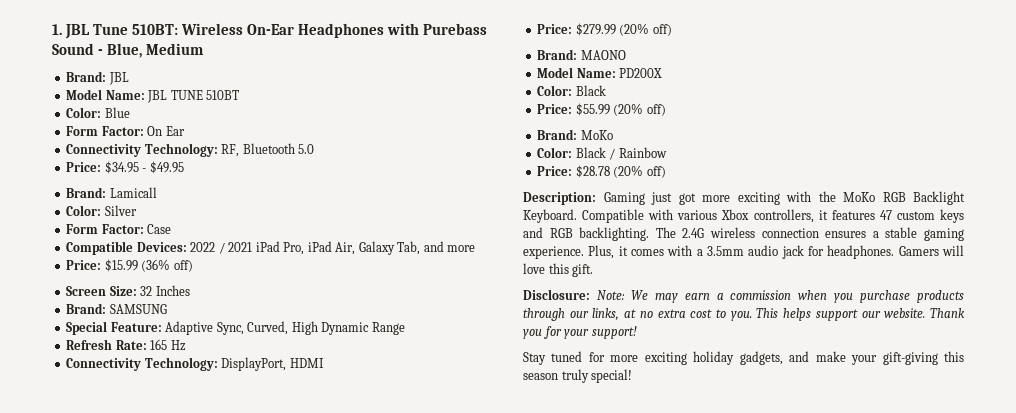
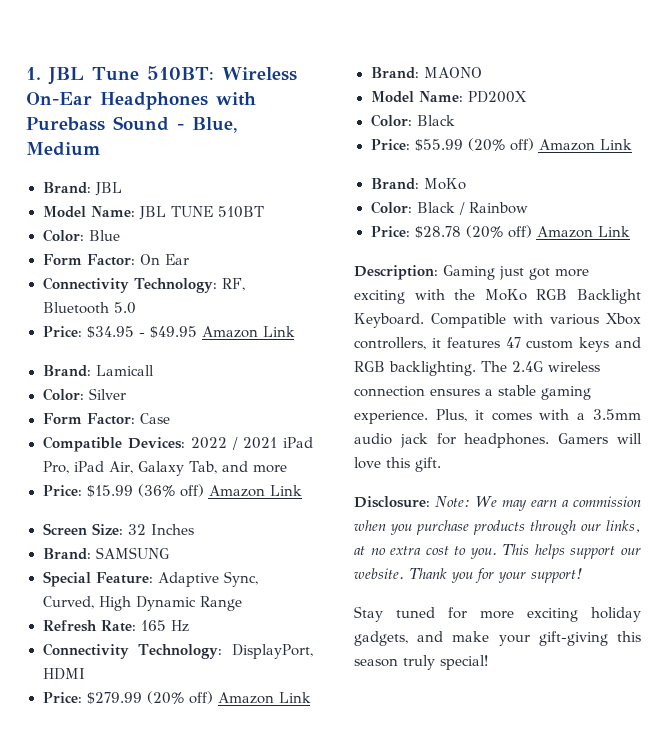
- Price: $34.95 - $49.95
+ Price: $34.95 - $49.95 Amazon Link
- Price: $15.99 (36% off)
+ Price: $15.99 (36% off) Amazon Link
- Price: $279.99 (20% off)
+ Price: $279.99 (20% off) Amazon Link
- Price: $55.99 (20% off)
+ Price: $55.99 (20% off) Amazon Link
- Price: $28.78 (20% off)
+ Price: $28.78 (20% off) Amazon Link

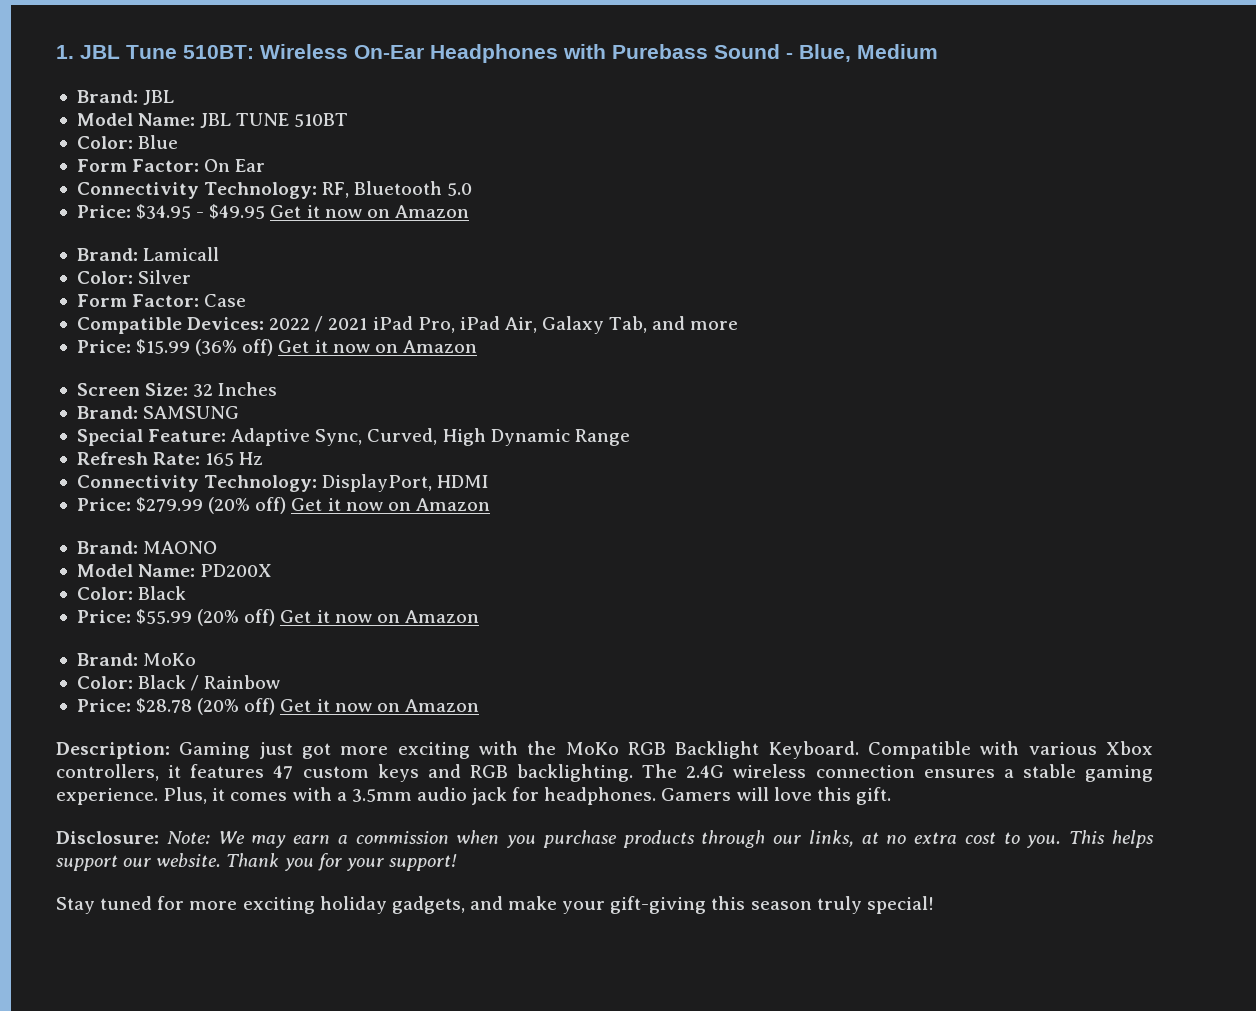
- Price: $34.95 - $49.95 Amazon Link
+ Price: $34.95 - $49.95 Get it now on Amazon
- Price: $15.99 (36% off) Amazon Link
+ Price: $15.99 (36% off) Get it now on Amazon
- Price: $279.99 (20% off) Amazon Link
+ Price: $279.99 (20% off) Get it now on Amazon
- Price: $55.99 (20% off) Amazon Link
+ Price: $55.99 (20% off) Get it now on Amazon
- Price: $28.78 (20% off) Amazon Link
+ Price: $28.78 (20% off) Get it now on Amazon

